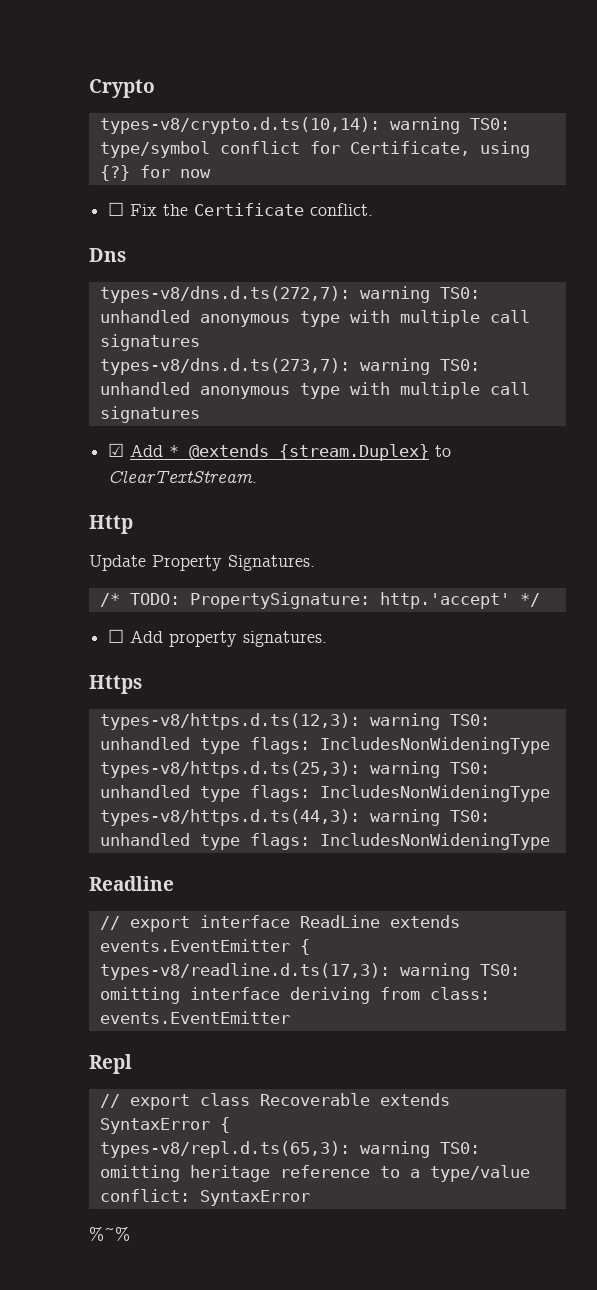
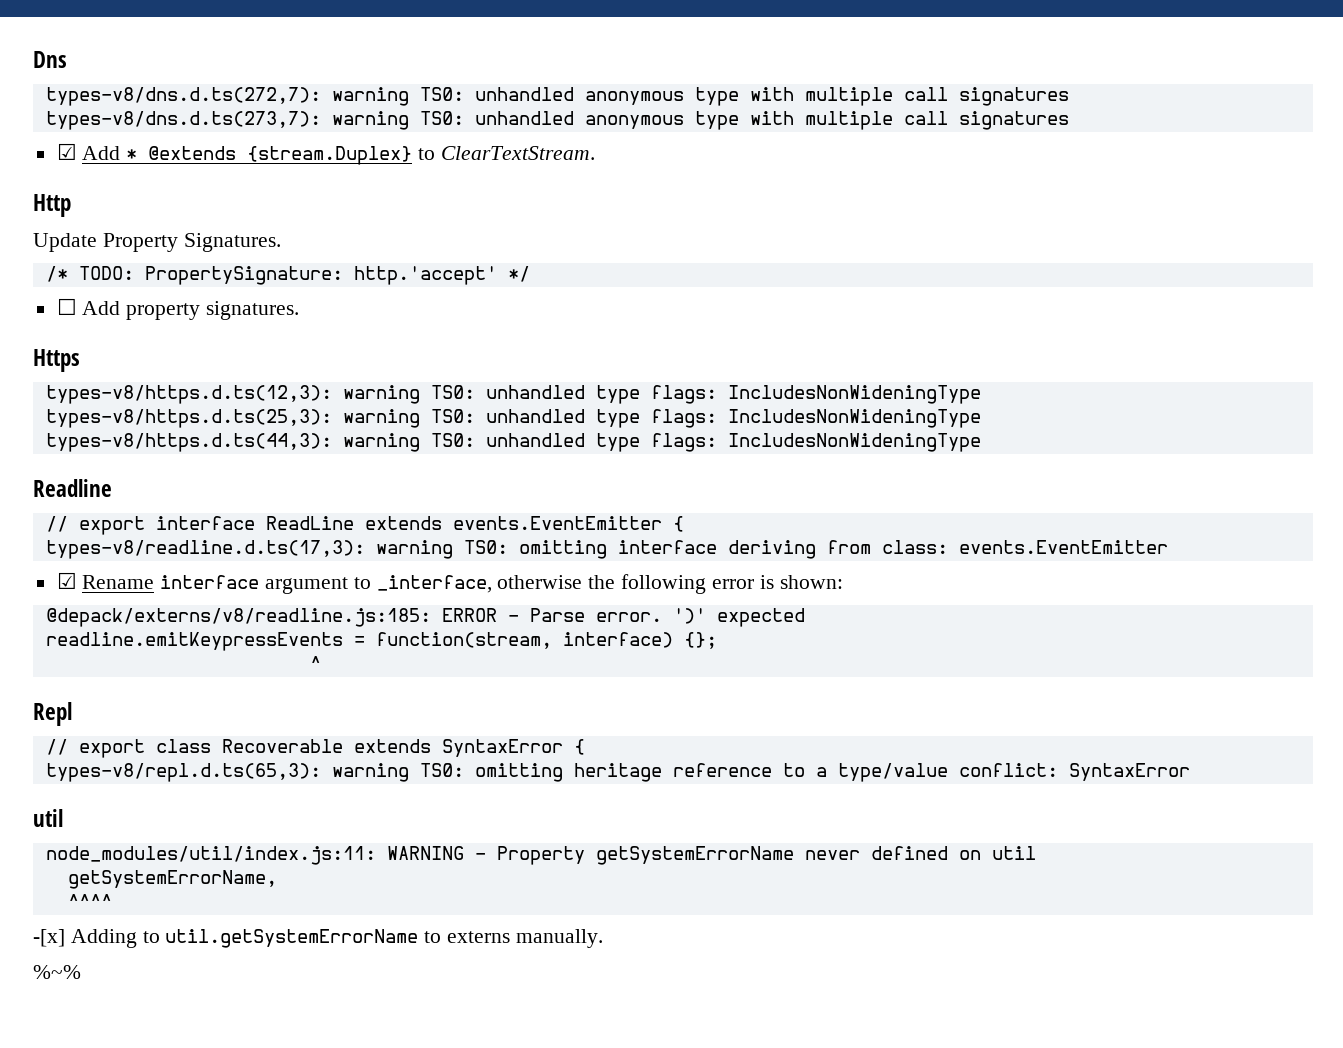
- Crypto
- types-v8/crypto.d.ts(10,14): warning TS0: type/symbol conflict for Certificate, using {?} for now
- ☐ Fix the Certificate conflict.
+ ☑ Rename interface argument to _interface, otherwise the following error is shown:
+ @depack/externs/v8/readline.js:185: ERROR - Parse error. ')' expected
+ readline.emitKeypressEvents = function(stream, interface) {};
+ ^
  types-v8/repl.d.ts(65,3): warning TS0: omitting heritage reference to a type/value conflict: SyntaxError
+ util
+ node_modules/util/index.js:11: WARNING - Property getSystemErrorName never defined on util
+ getSystemErrorName,
+ ^^^^
+ -[x] Adding to util.getSystemErrorName to externs manually.

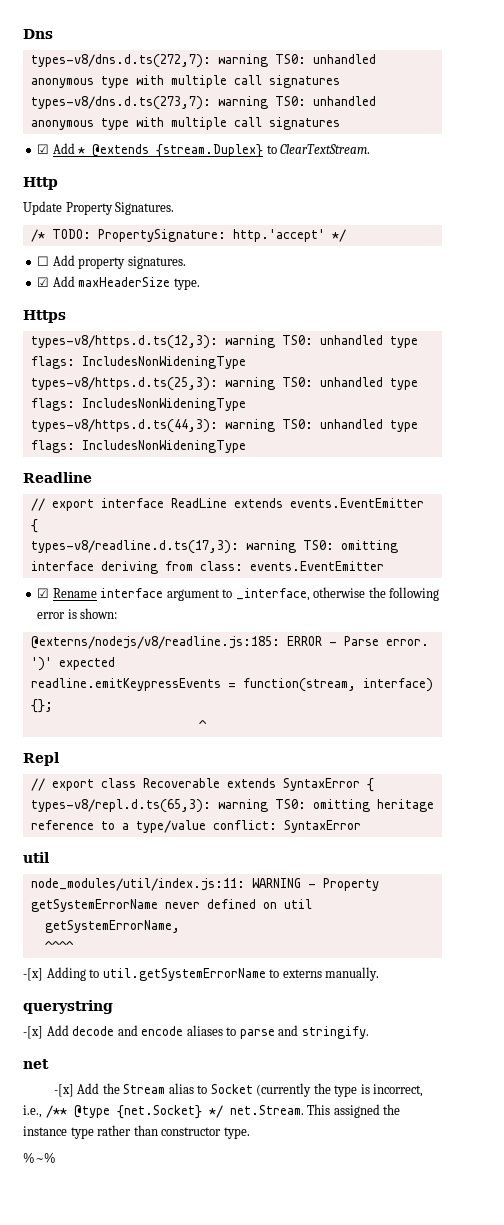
+ ☑ Add maxHeaderSize type.
- @depack/externs/v8/readline.js:185: ERROR - Parse error.
+ @externs/nodejs/v8/readline.js:185: ERROR - Parse error.
+ querystring
+ -[x] Add decode and encode aliases to parse and stringify.
+ net
+ -[x] Add the Stream alias to Socket (currently the type is incorrect, i.e., /** @type {net.Socket} */ net.Stream. This assigned the instance type rather than constructor type.

